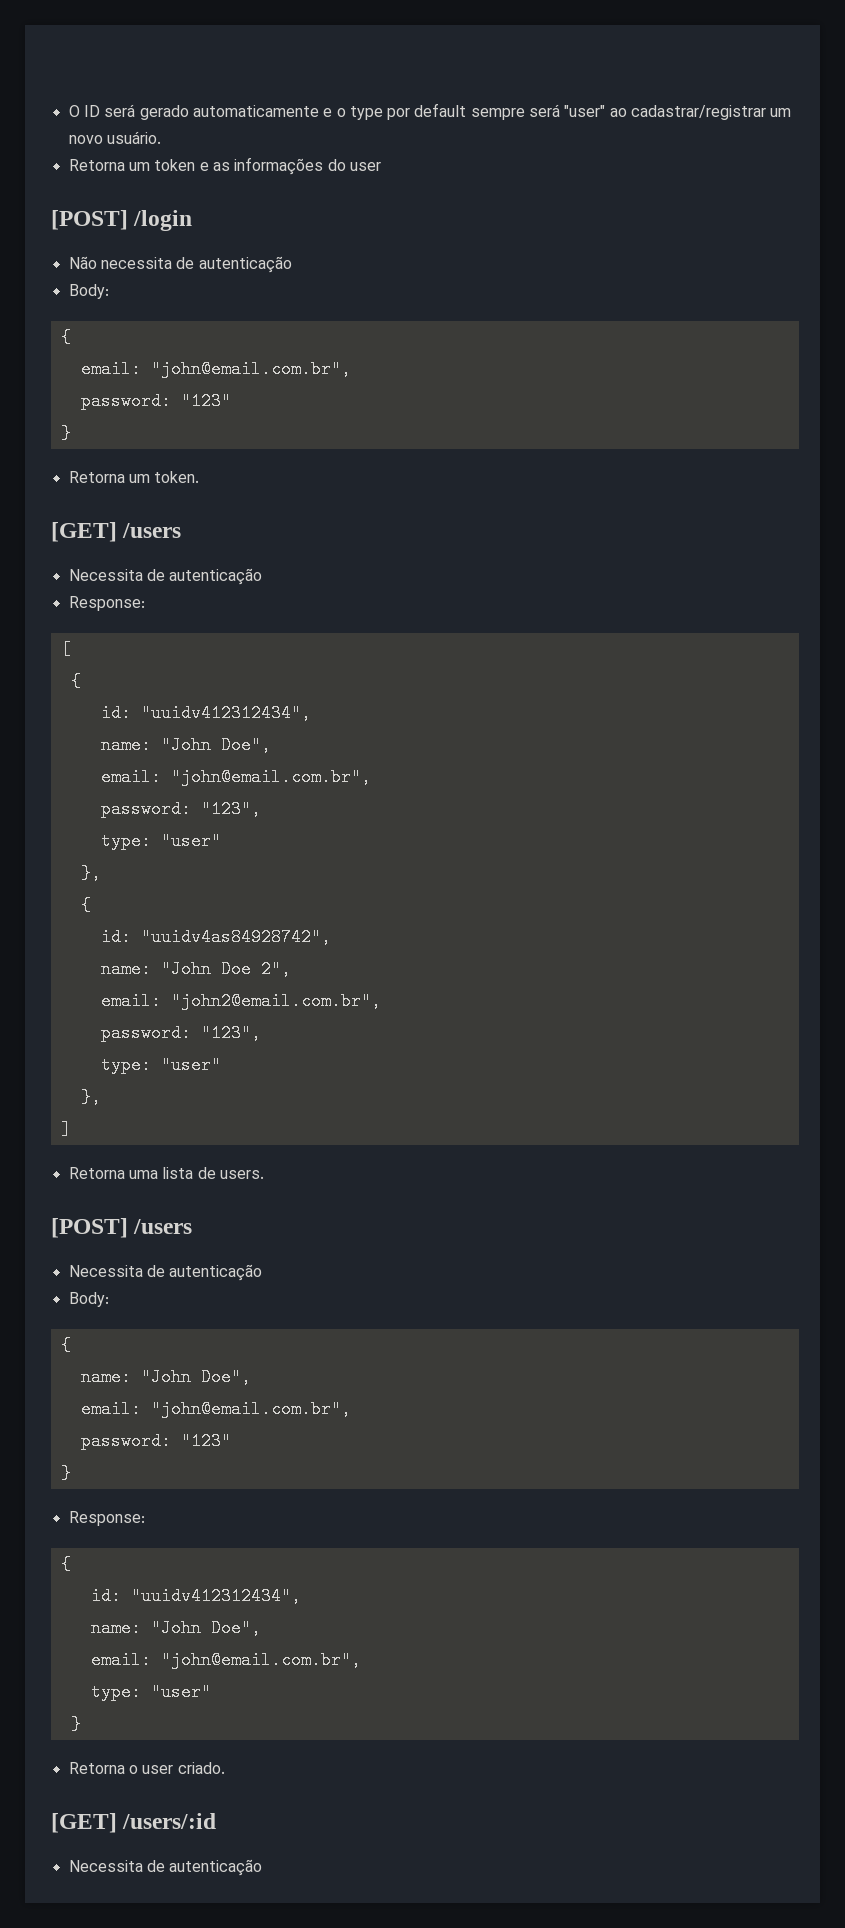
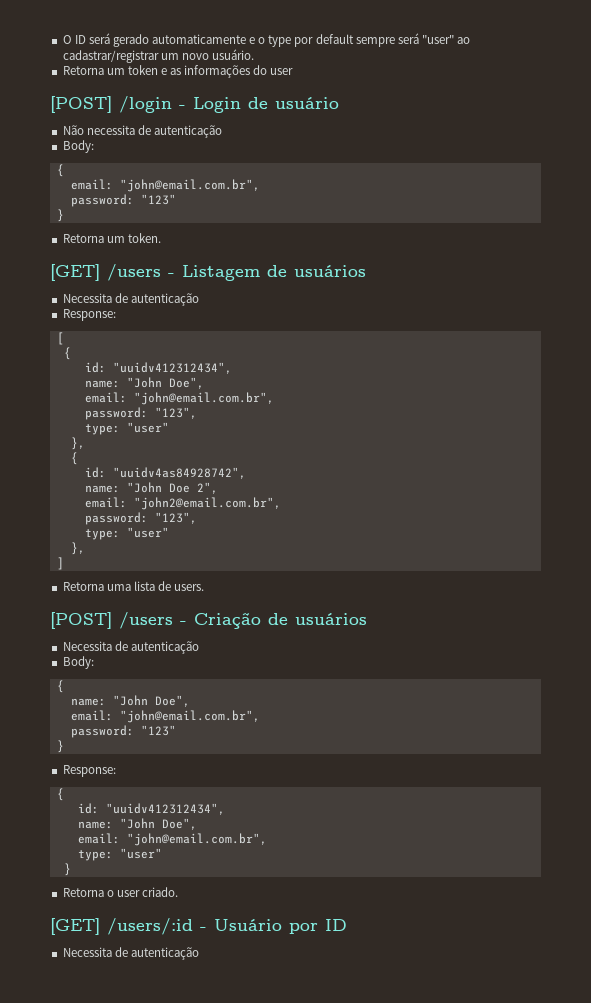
- [POST] /login
+ [POST] /login - Login de usuário
- [GET] /users
+ [GET] /users - Listagem de usuários
- [POST] /users
+ [POST] /users - Criação de usuários
- [GET] /users/:id
+ [GET] /users/:id - Usuário por ID

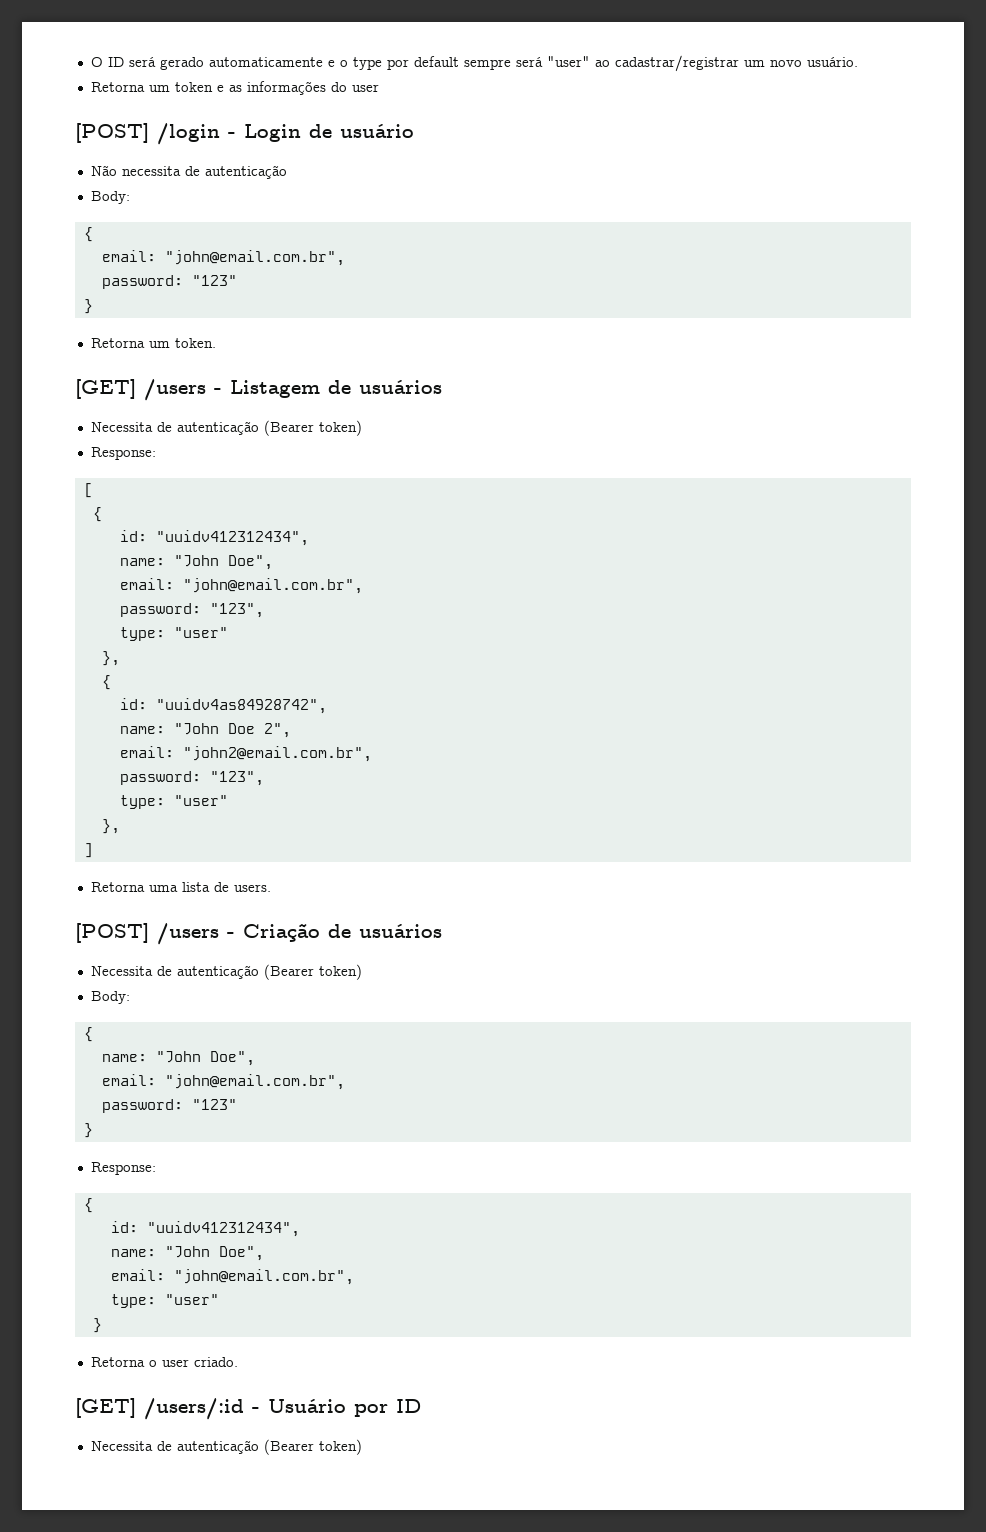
  [GET] /users - Listagem de usuários
- Necessita de autenticação
+ Necessita de autenticação (Bearer token)
  [POST] /users - Criação de usuários
- Necessita de autenticação
+ Necessita de autenticação (Bearer token)
  [GET] /users/:id - Usuário por ID
- Necessita de autenticação
+ Necessita de autenticação (Bearer token)

